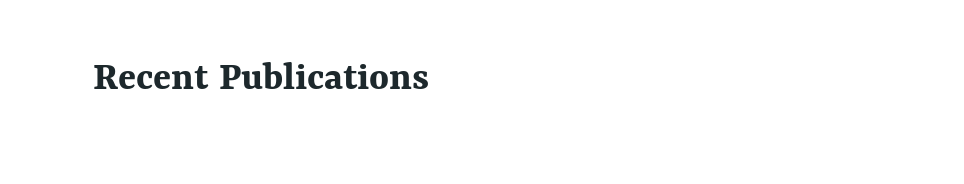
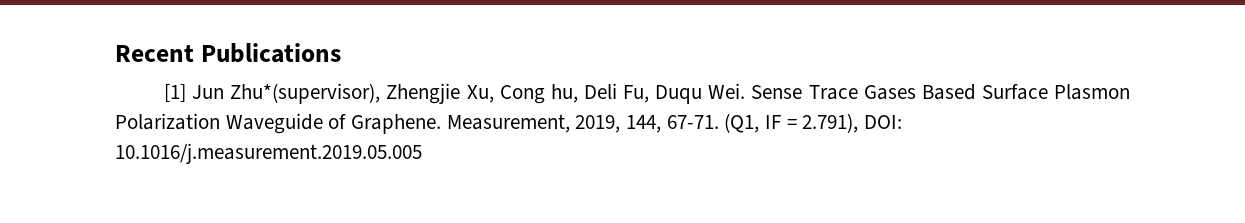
+ [1] Jun Zhu*(supervisor), Zhengjie Xu, Cong hu, Deli Fu, Duqu Wei. Sense Trace Gases Based Surface Plasmon Polarization Waveguide of Graphene. Measurement, 2019, 144, 67-71. (Q1, IF = 2.791), DOI: 10.1016/j.measurement.2019.05.005

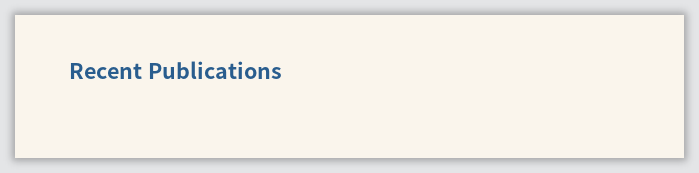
- [1] Jun Zhu*(supervisor), Zhengjie Xu, Cong hu, Deli Fu, Duqu Wei. Sense Trace Gases Based Surface Plasmon Polarization Waveguide of Graphene. Measurement, 2019, 144, 67-71. (Q1, IF = 2.791), DOI: 10.1016/j.measurement.2019.05.005

